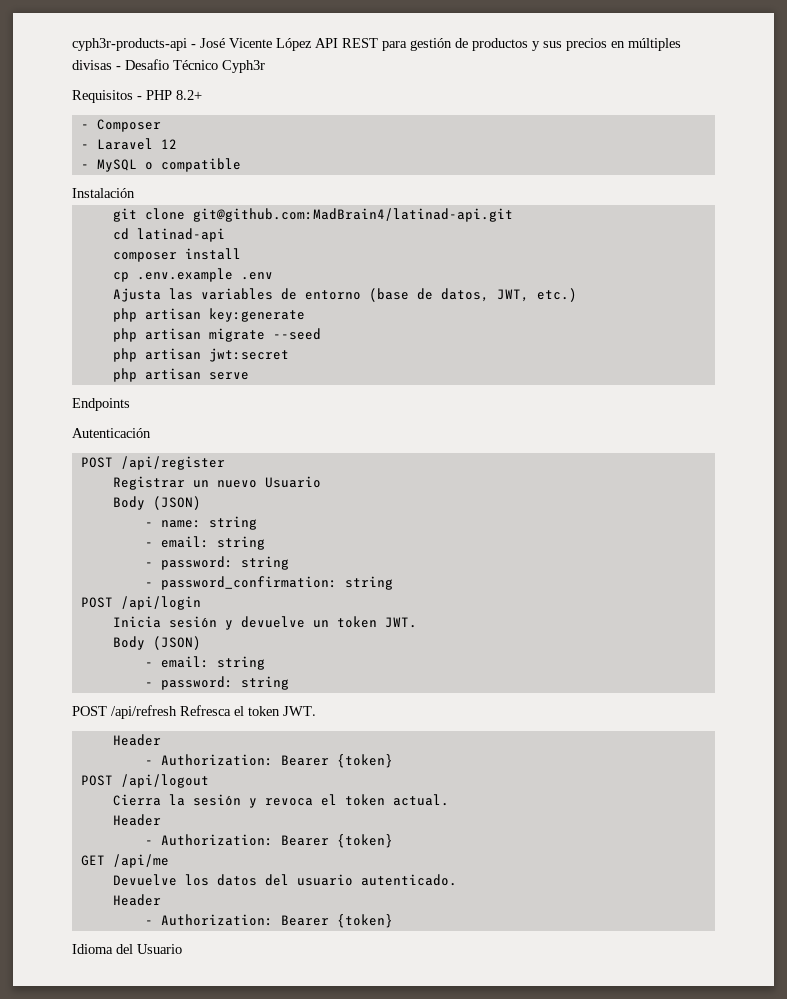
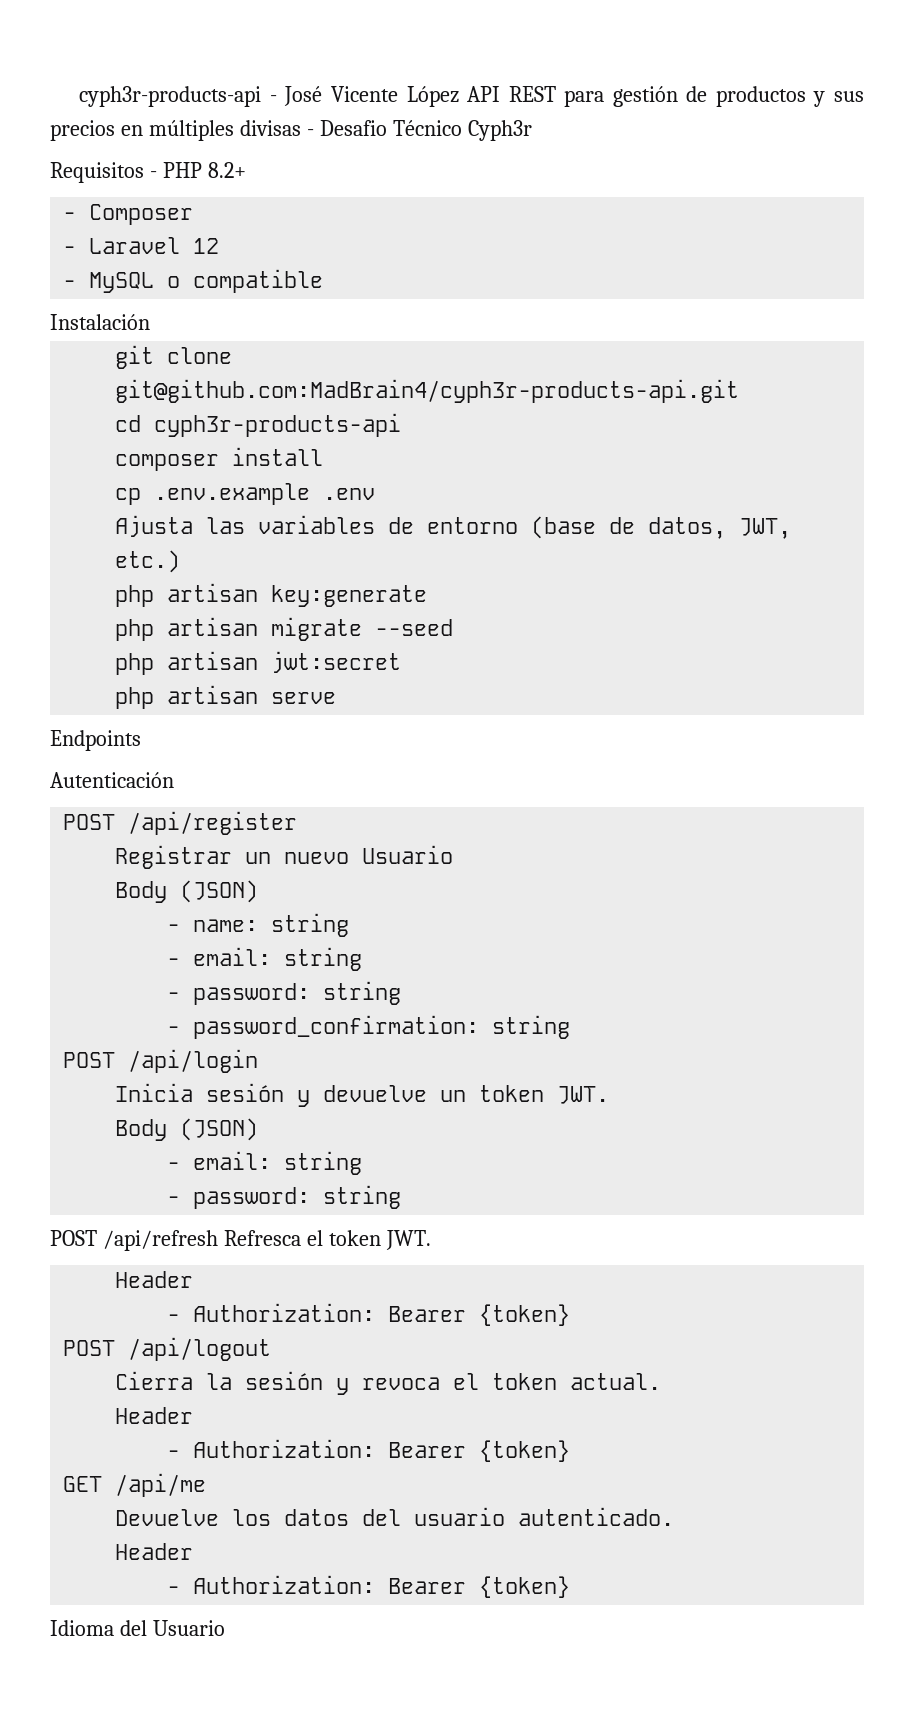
- git clone git@github.com:MadBrain4/latinad-api.git
+ git clone git@github.com:MadBrain4/cyph3r-products-api.git
- cd latinad-api
+ cd cyph3r-products-api

